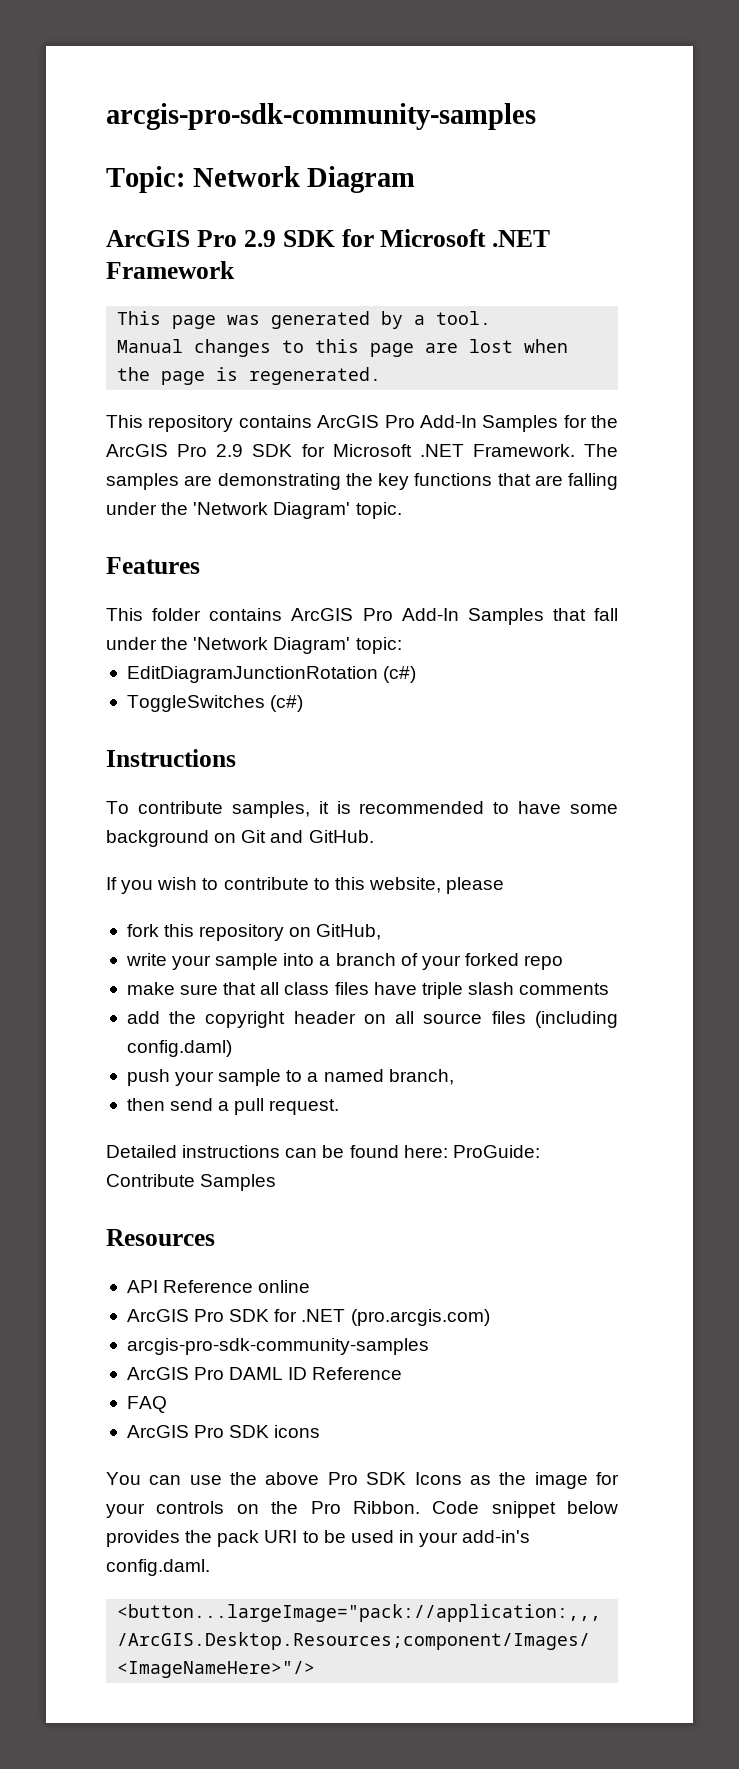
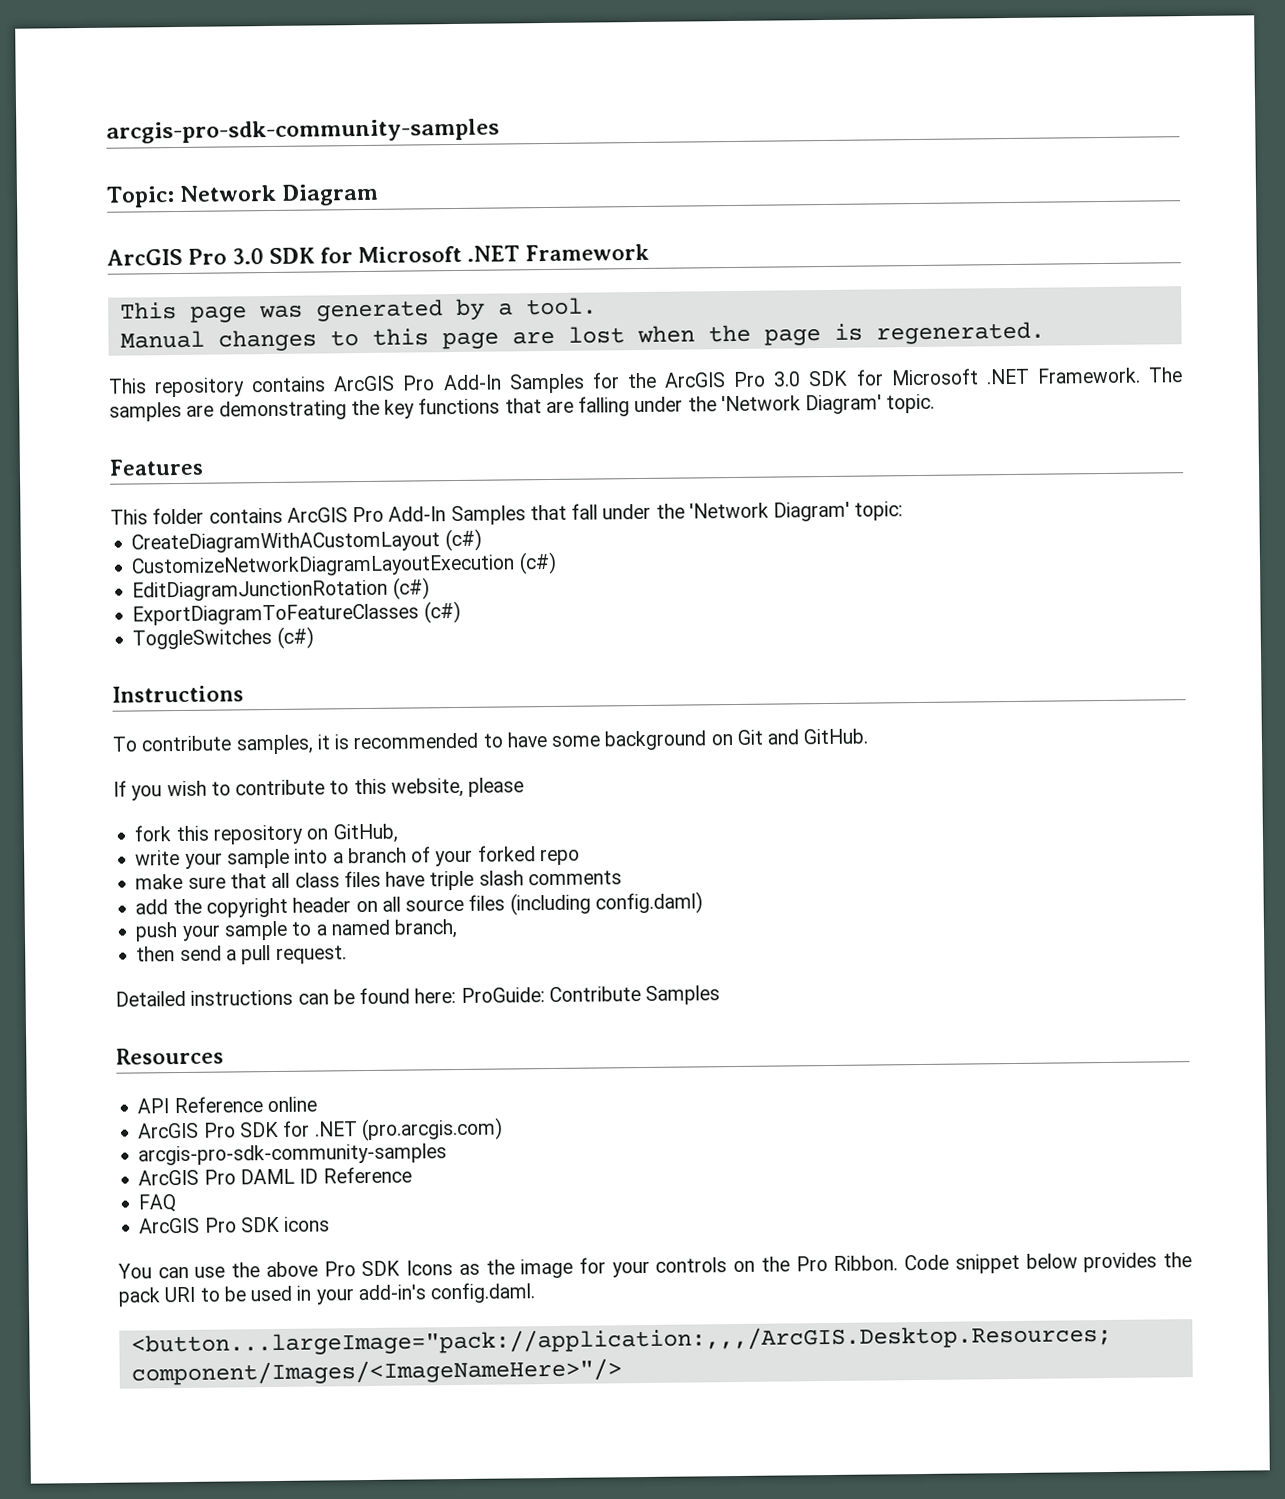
- ArcGIS Pro 2.9 SDK for Microsoft .NET Framework
+ ArcGIS Pro 3.0 SDK for Microsoft .NET Framework
- This repository contains ArcGIS Pro Add-In Samples for the ArcGIS Pro 2.9 SDK for Microsoft .NET Framework.
+ This repository contains ArcGIS Pro Add-In Samples for the ArcGIS Pro 3.0 SDK for Microsoft .NET Framework.
+ CreateDiagramWithACustomLayout (c#)
+ CustomizeNetworkDiagramLayoutExecution (c#)
+ ExportDiagramToFeatureClasses (c#)

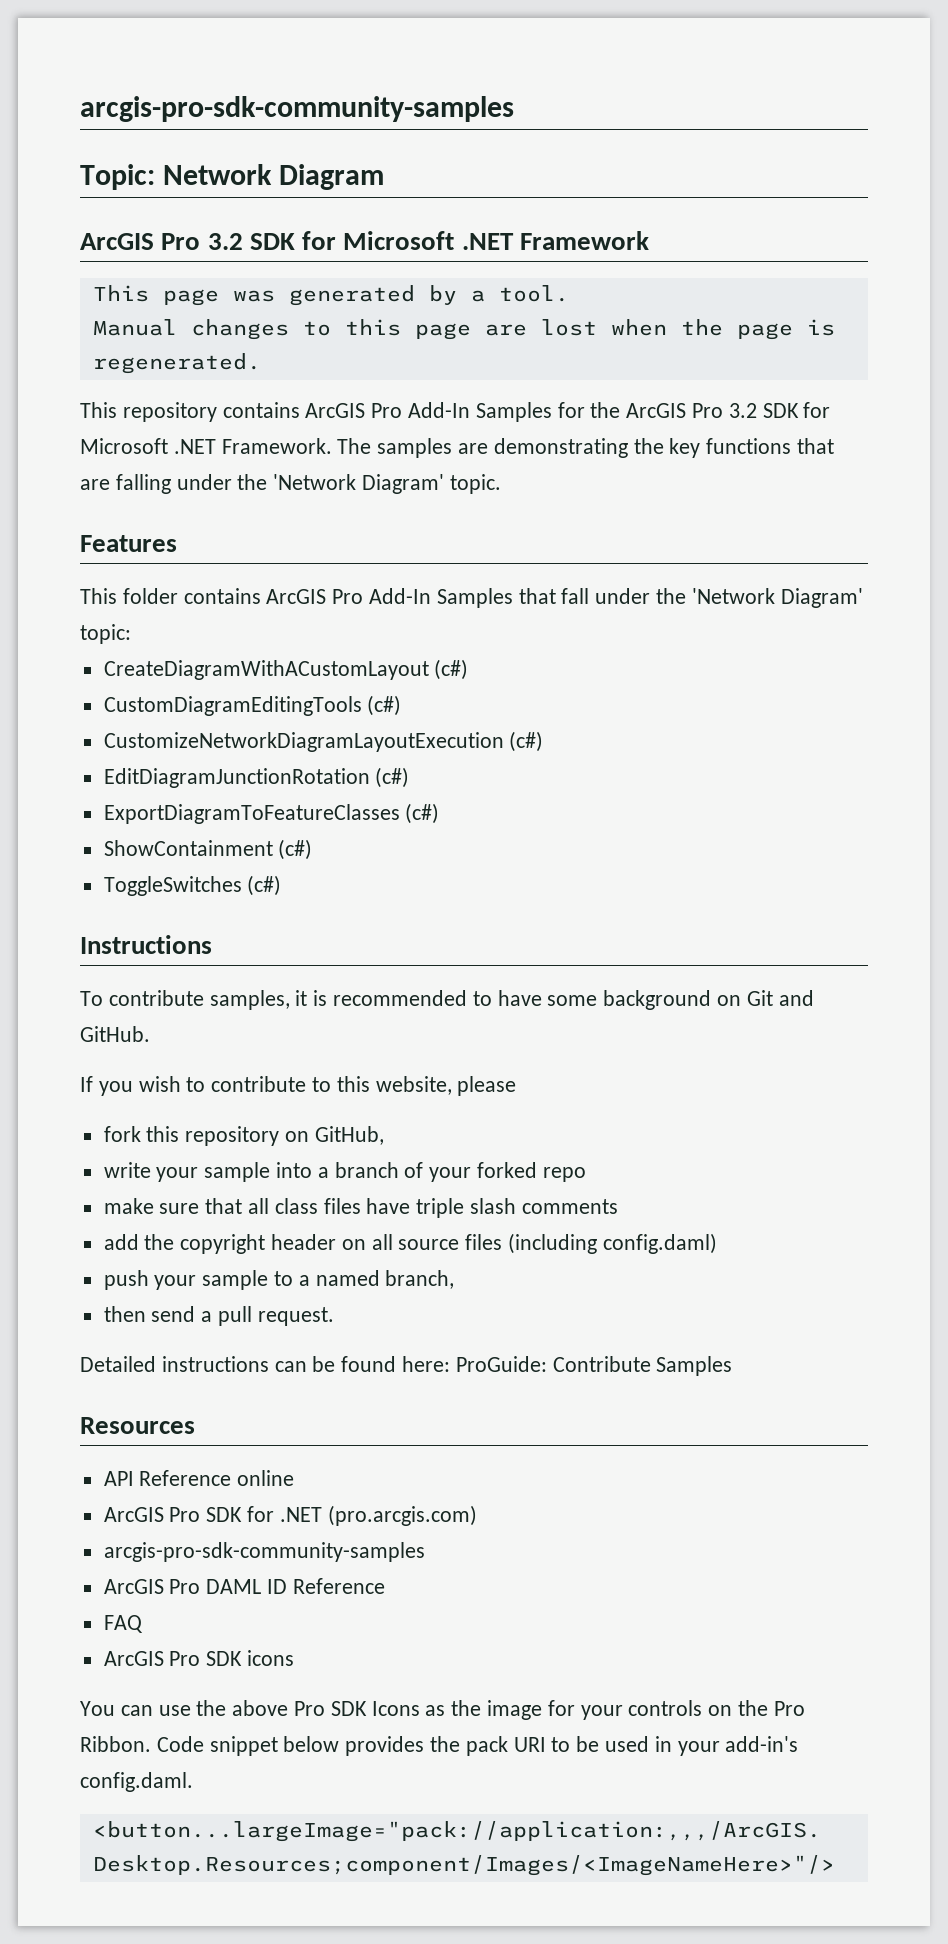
- ArcGIS Pro 3.0 SDK for Microsoft .NET Framework
+ ArcGIS Pro 3.2 SDK for Microsoft .NET Framework
- This repository contains ArcGIS Pro Add-In Samples for the ArcGIS Pro 3.0 SDK for Microsoft .NET Framework.
+ This repository contains ArcGIS Pro Add-In Samples for the ArcGIS Pro 3.2 SDK for Microsoft .NET Framework.
+ CustomDiagramEditingTools (c#)
+ ShowContainment (c#)

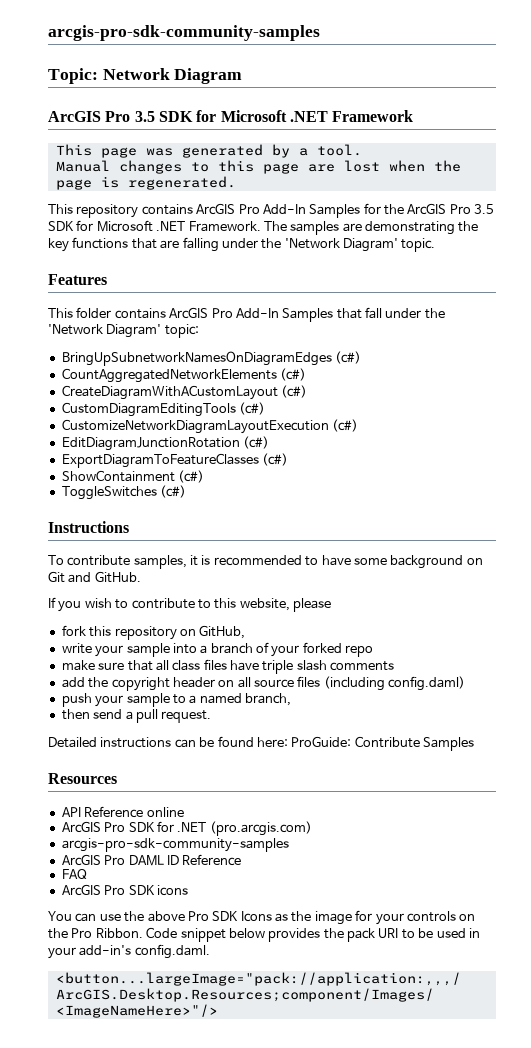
- ArcGIS Pro 3.2 SDK for Microsoft .NET Framework
+ ArcGIS Pro 3.5 SDK for Microsoft .NET Framework
- This repository contains ArcGIS Pro Add-In Samples for the ArcGIS Pro 3.2 SDK for Microsoft .NET Framework.
+ This repository contains ArcGIS Pro Add-In Samples for the ArcGIS Pro 3.5 SDK for Microsoft .NET Framework.
+ BringUpSubnetworkNamesOnDiagramEdges (c#)
+ CountAggregatedNetworkElements (c#)

